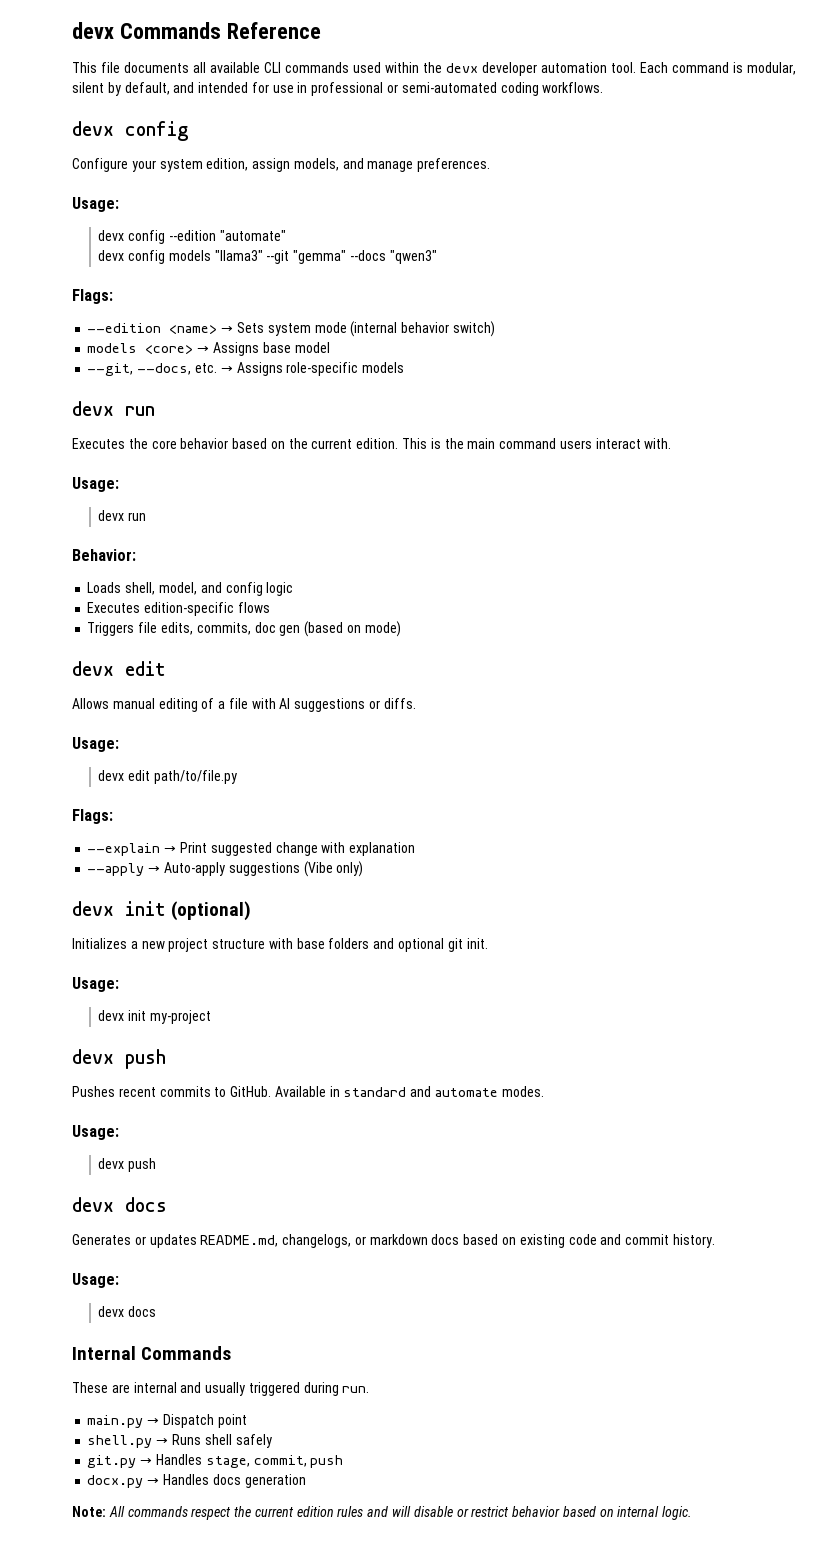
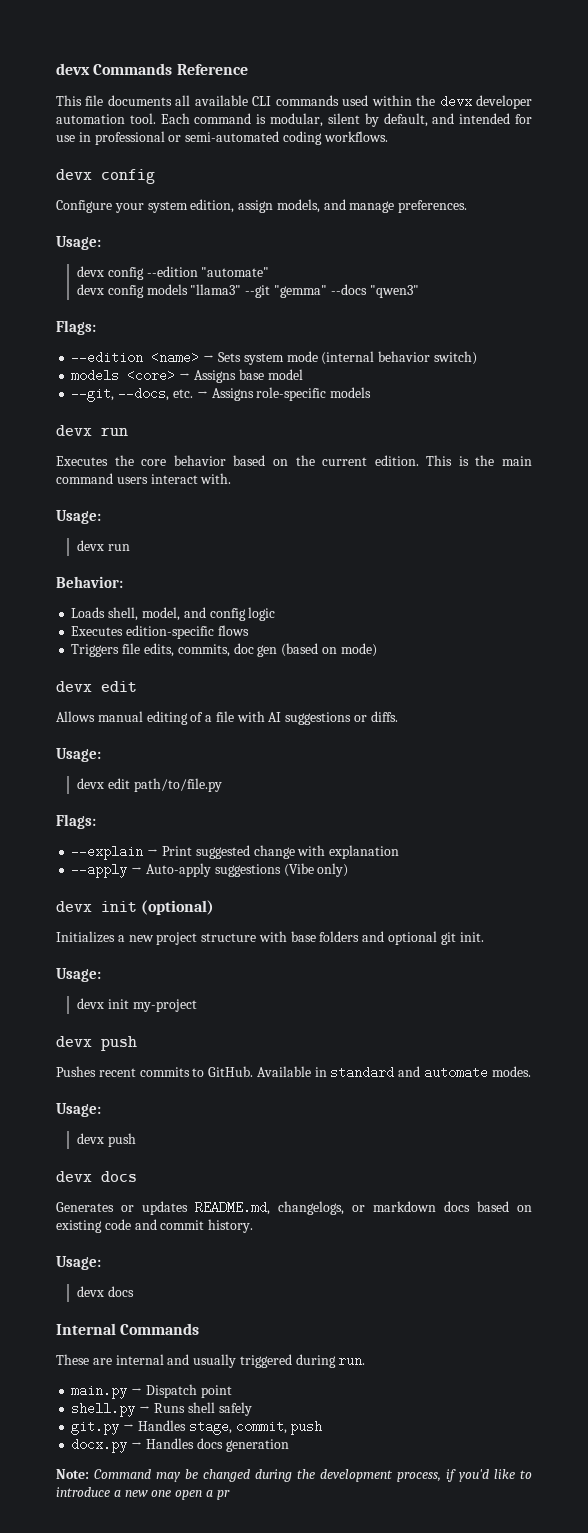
- Note: All commands respect the current edition rules and will disable or restrict behavior based on internal logic.
+ Note: Command may be changed during the development process, if you'd like to introduce a new one open a pr

